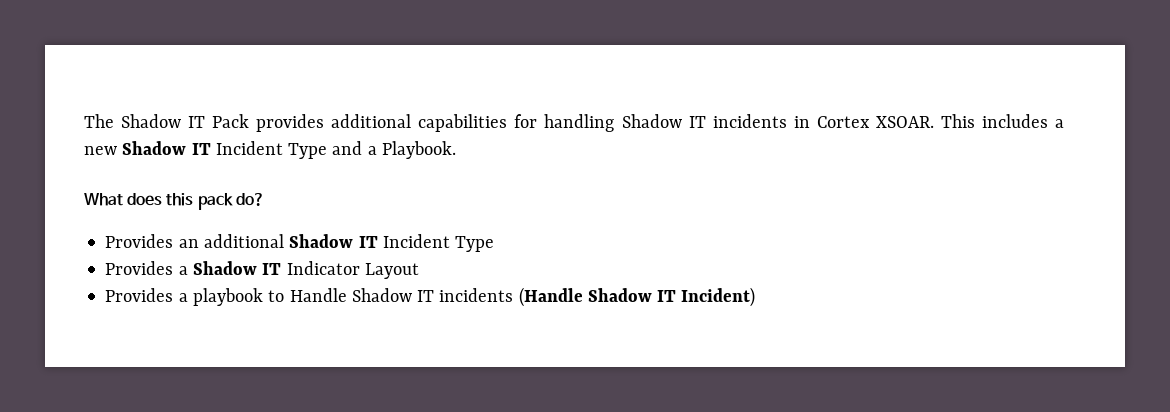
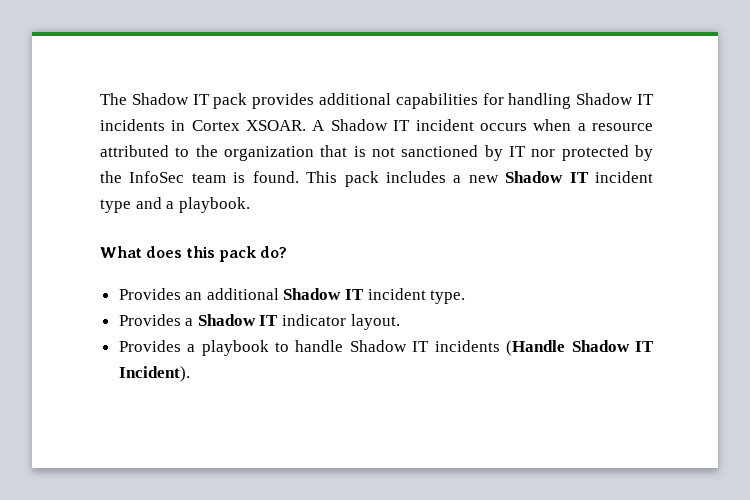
- The Shadow IT Pack provides additional capabilities for handling Shadow IT incidents in Cortex XSOAR.
+ The Shadow IT pack provides additional capabilities for handling Shadow IT incidents in Cortex XSOAR.
- This includes a new Shadow IT Incident Type and a Playbook.
+ A Shadow IT incident occurs when a resource attributed to the organization that is not sanctioned by IT nor protected by the InfoSec team is found. This pack includes a new Shadow IT incident type and a playbook.
- Provides an additional Shadow IT Incident Type
+ Provides an additional Shadow IT incident type.
- Provides a Shadow IT Indicator Layout
+ Provides a Shadow IT indicator layout.
- Provides a playbook to Handle Shadow IT incidents (Handle Shadow IT Incident)
+ Provides a playbook to handle Shadow IT incidents (Handle Shadow IT Incident).

